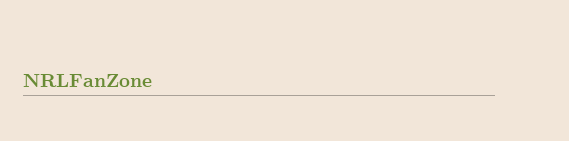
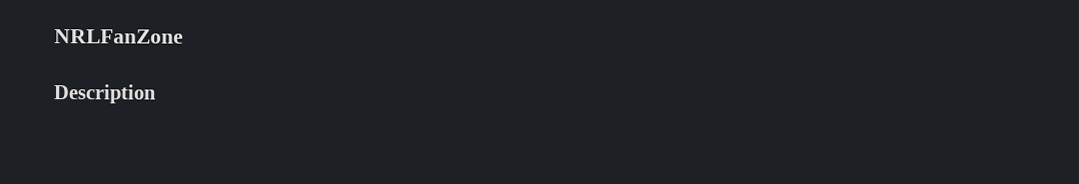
+ Description

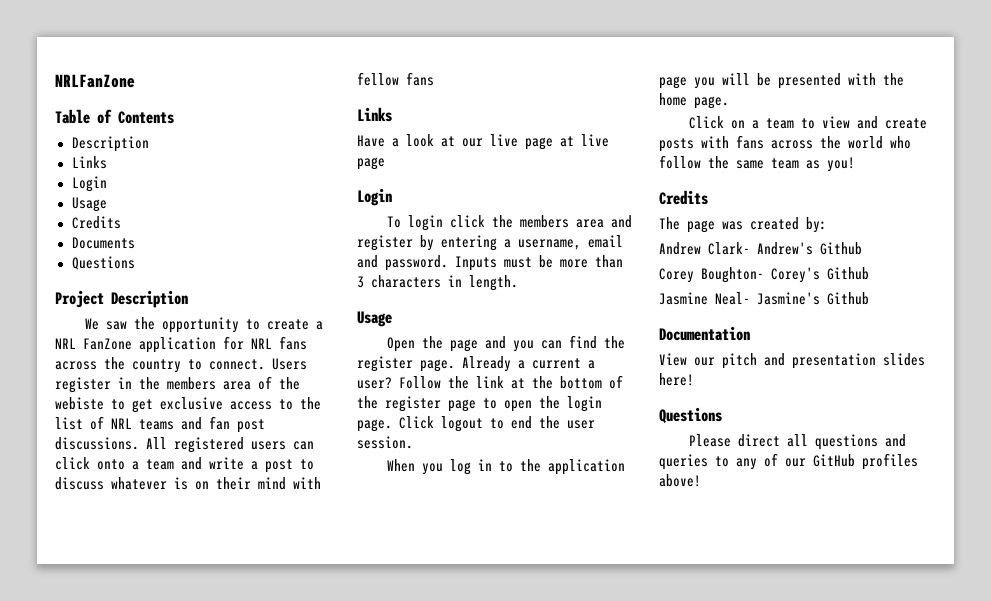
+ Table of Contents
  Description
+ Links
+ Login
+ Usage
+ Credits
+ Documents
+ Questions
+ Project Description
+ We saw the opportunity to create a NRL FanZone application for NRL fans across the country to connect. Users register in the members area of the webiste to get exclusive access to the list of NRL teams and fan post discussions. All registered users can click onto a team and write a post to discuss whatever is on their mind with fellow fans
+ Links
+ Have a look at our live page at live page
+ Login
+ To login click the members area and register by entering a username, email and password. Inputs must be more than 3 characters in length.
+ Usage
+ Open the page and you can find the register page. Already a current a user? Follow the link at the bottom of the register page to open the login page. Click logout to end the user session.
+ When you log in to the application page you will be presented with the home page.
+ Click on a team to view and create posts with fans across the world who follow the same team as you!
+ Credits
+ The page was created by:
+ Andrew Clark- Andrew's Github
+ Corey Boughton- Corey's Github
+ Jasmine Neal- Jasmine's Github
+ Documentation
+ View our pitch and presentation slides here!
+ Questions
+ Please direct all questions and queries to any of our GitHub profiles above!

